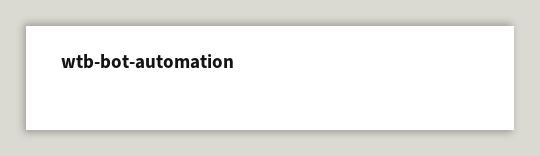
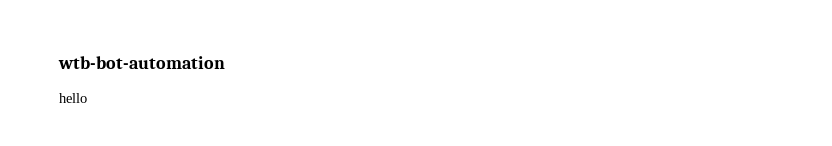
+ hello

